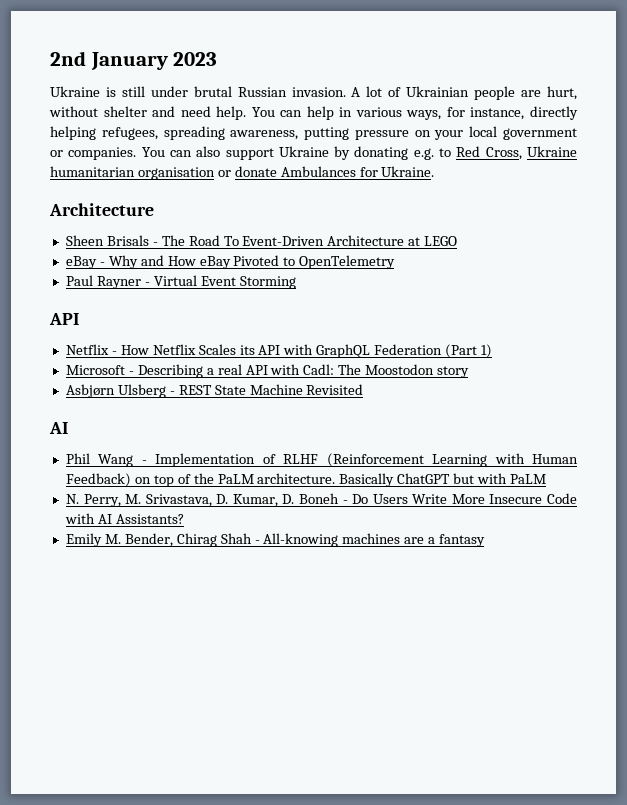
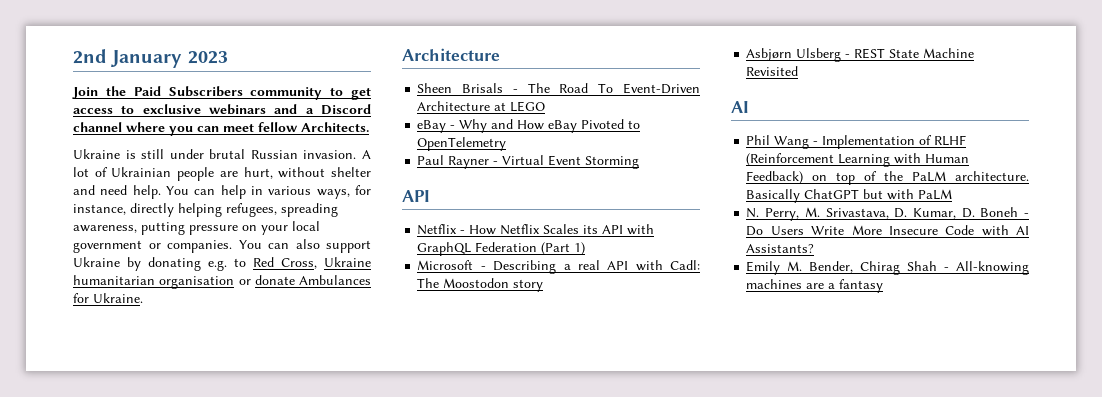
+ Join the Paid Subscribers community to get access to exclusive webinars and a Discord channel where you can meet fellow Architects.

